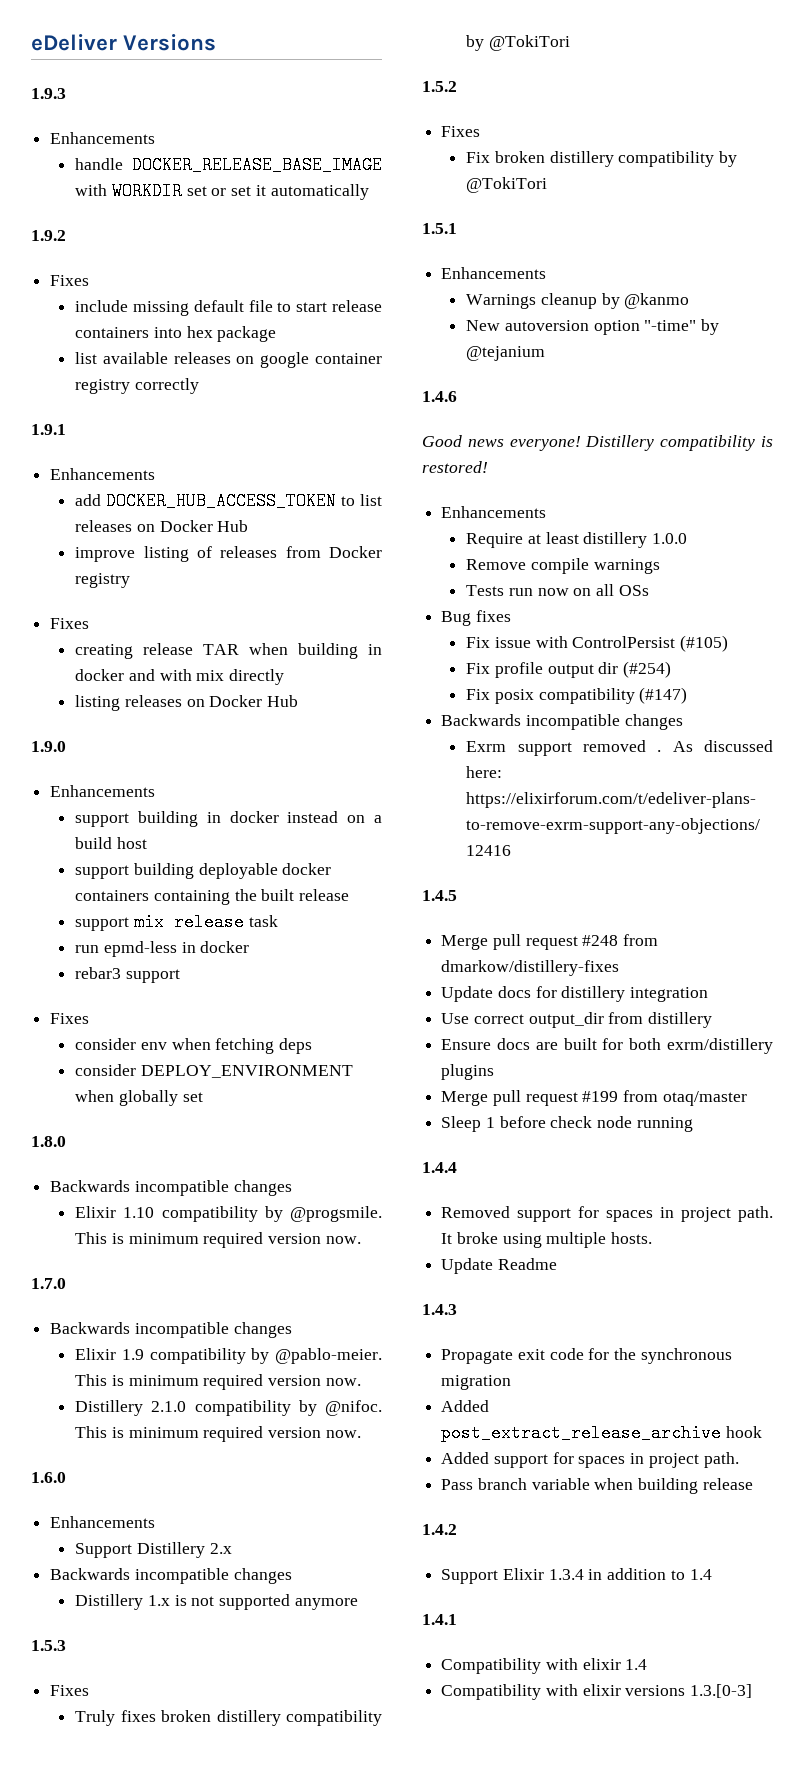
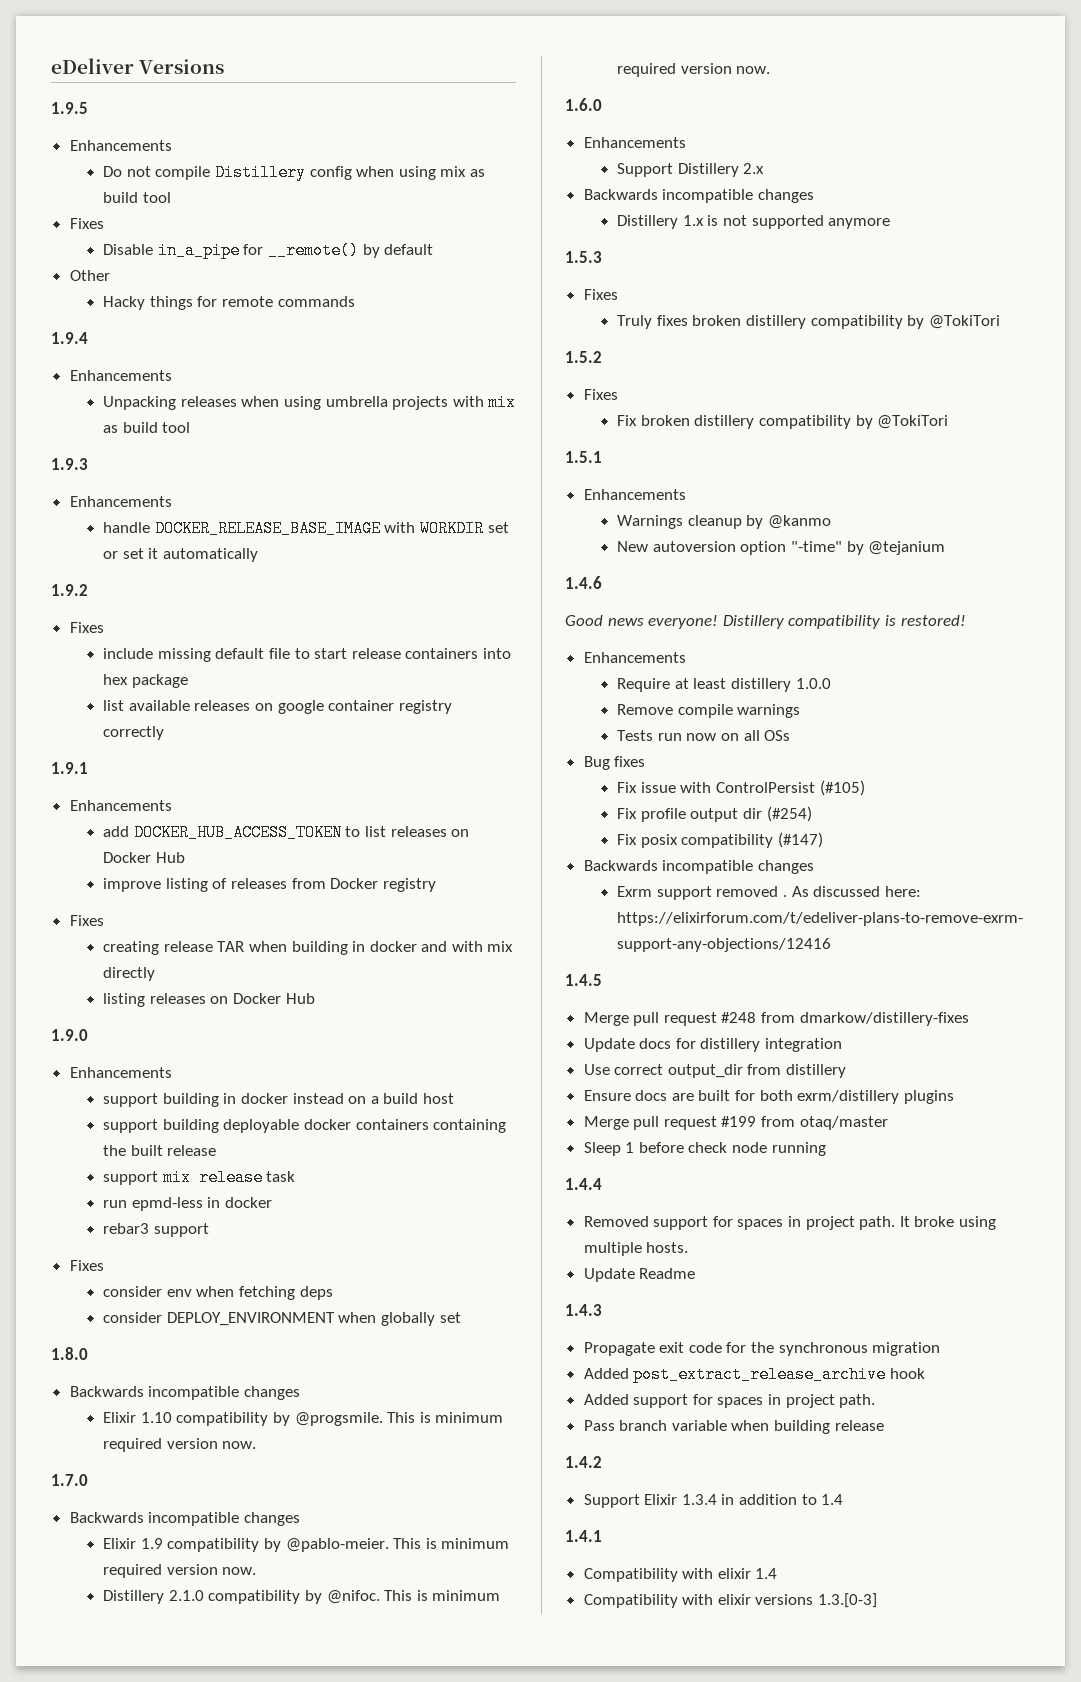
+ 1.9.5
+ Enhancements
+ Do not compile Distillery config when using mix as build tool
+ Fixes
+ Disable in_a_pipe for __remote() by default
+ Other
+ Hacky things for remote commands
+ 1.9.4
+ Enhancements
+ Unpacking releases when using umbrella projects with mix as build tool

